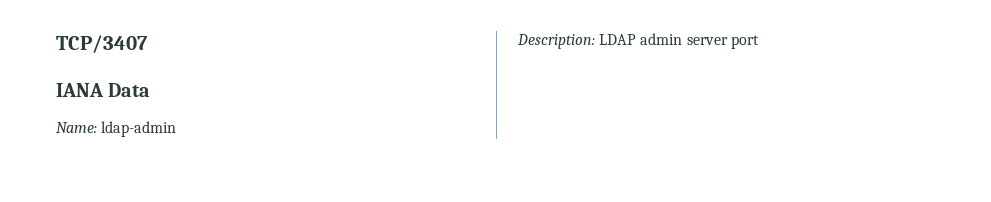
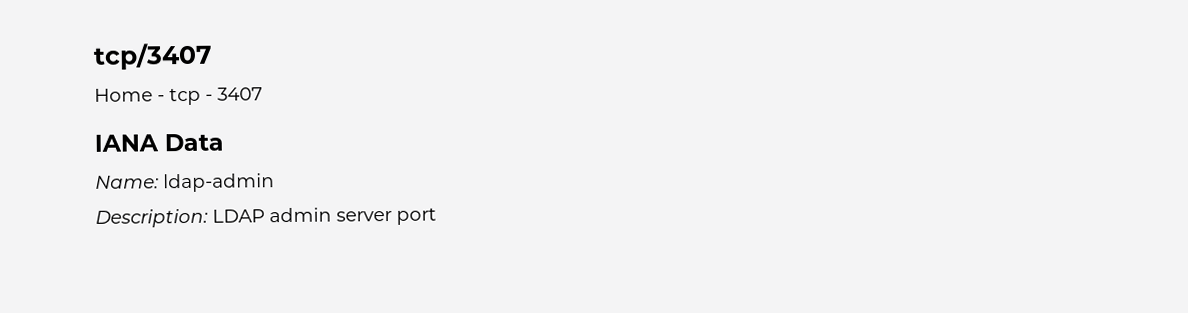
- TCP/3407
+ tcp/3407
+ Home - tcp - 3407

